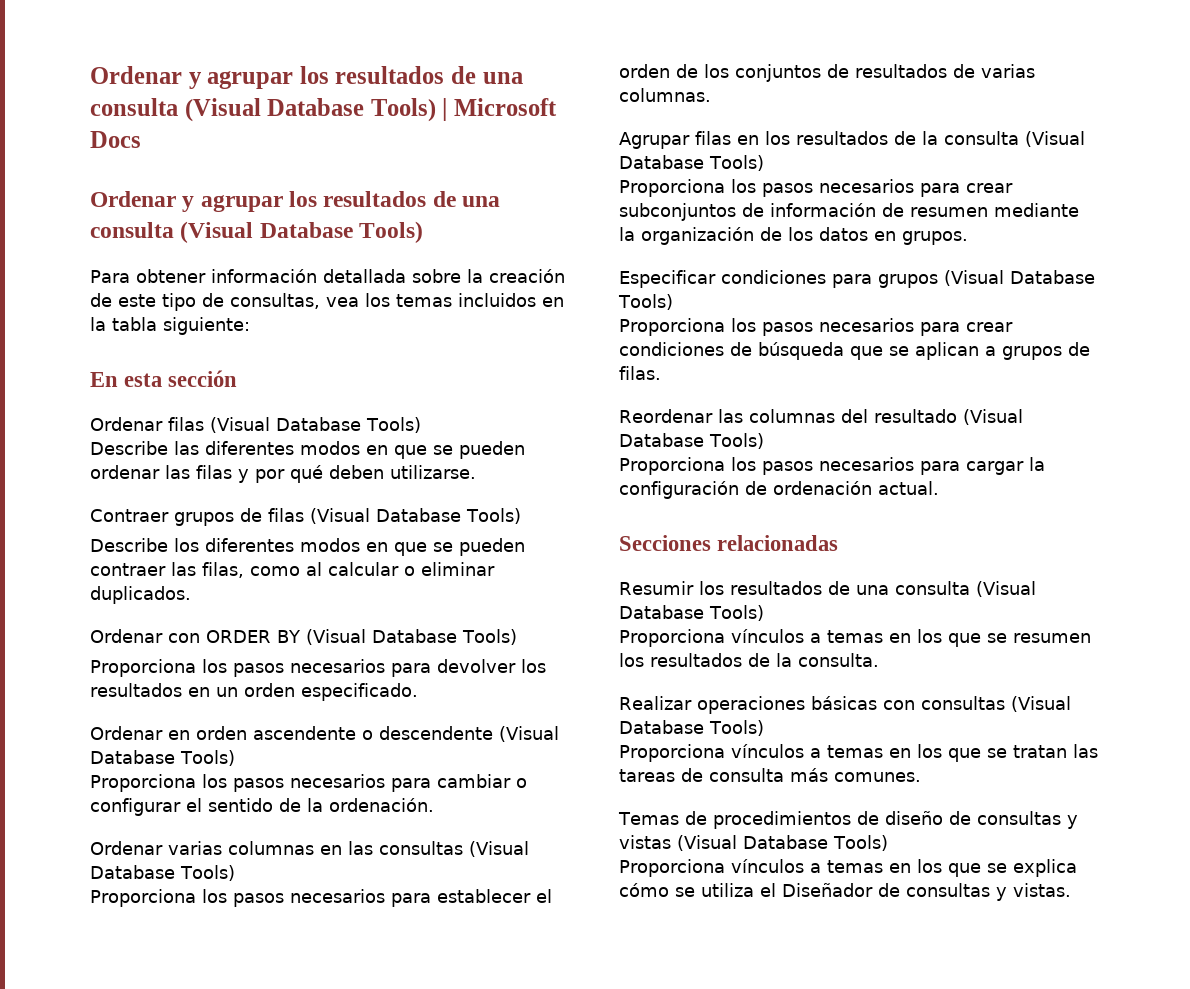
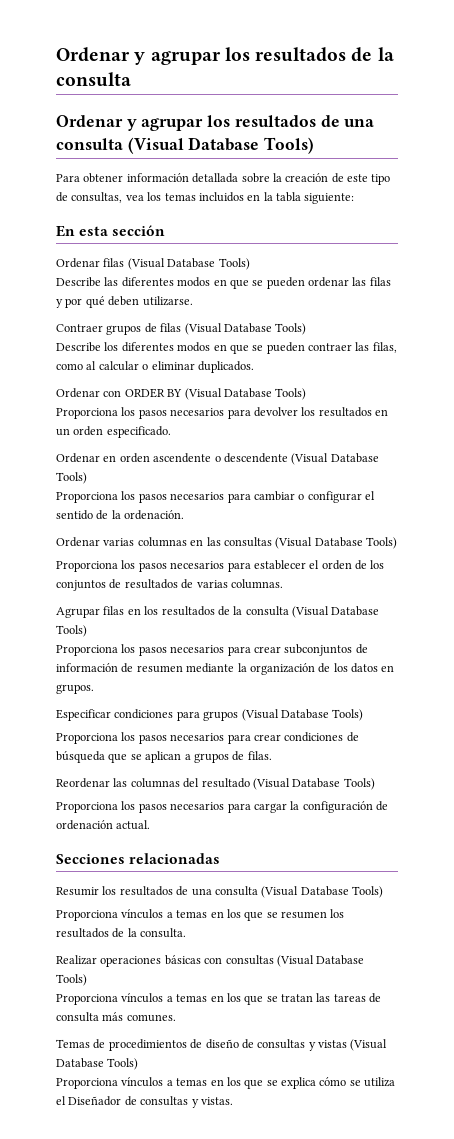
- Ordenar y agrupar los resultados de una consulta (Visual Database Tools) | Microsoft Docs
+ Ordenar y agrupar los resultados de la consulta

